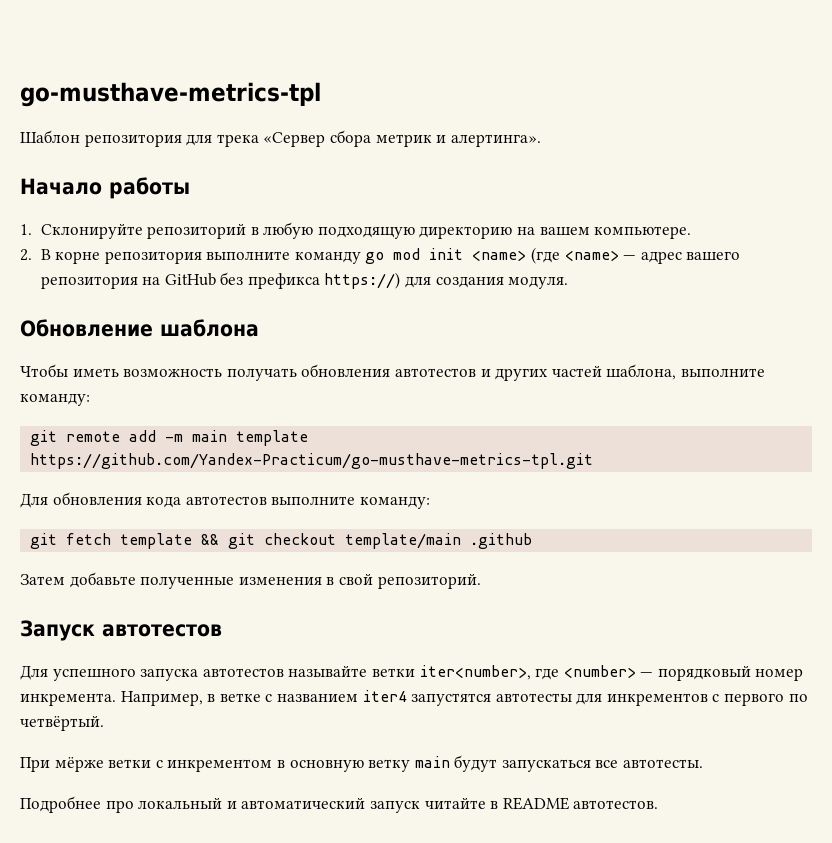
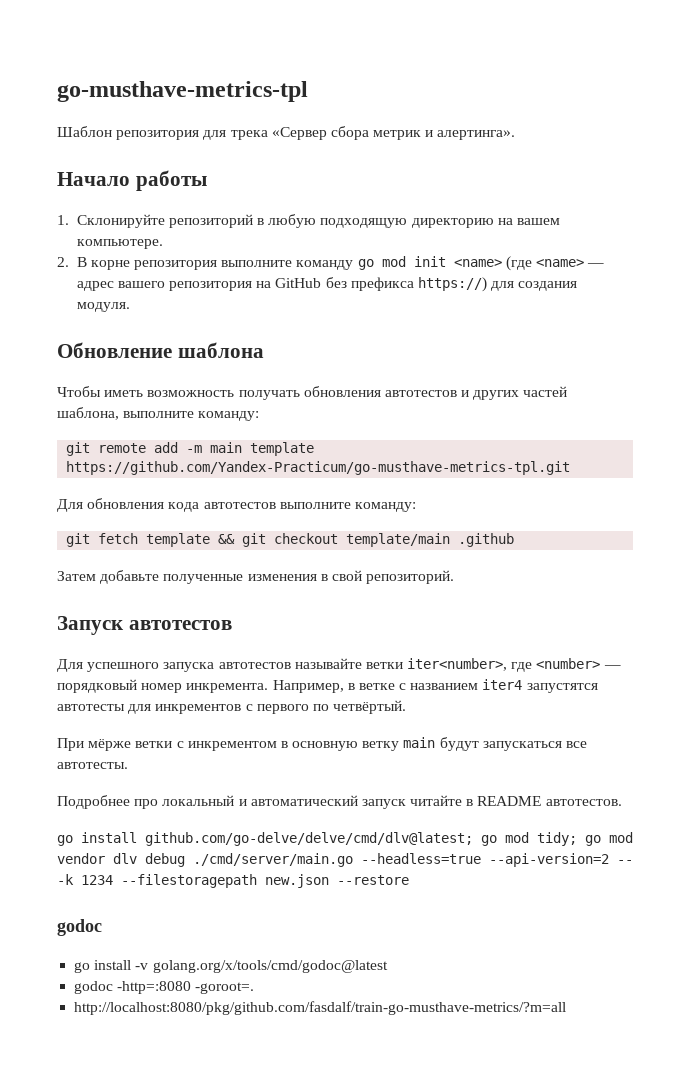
+ go install github.com/go-delve/delve/cmd/dlv@latest; go mod tidy; go mod vendor dlv debug ./cmd/server/main.go --headless=true --api-version=2 -- -k 1234 --filestoragepath new.json --restore
+ godoc
+ go install -v golang.org/x/tools/cmd/godoc@latest
+ godoc -http=:8080 -goroot=.
+ http://localhost:8080/pkg/github.com/fasdalf/train-go-musthave-metrics/?m=all

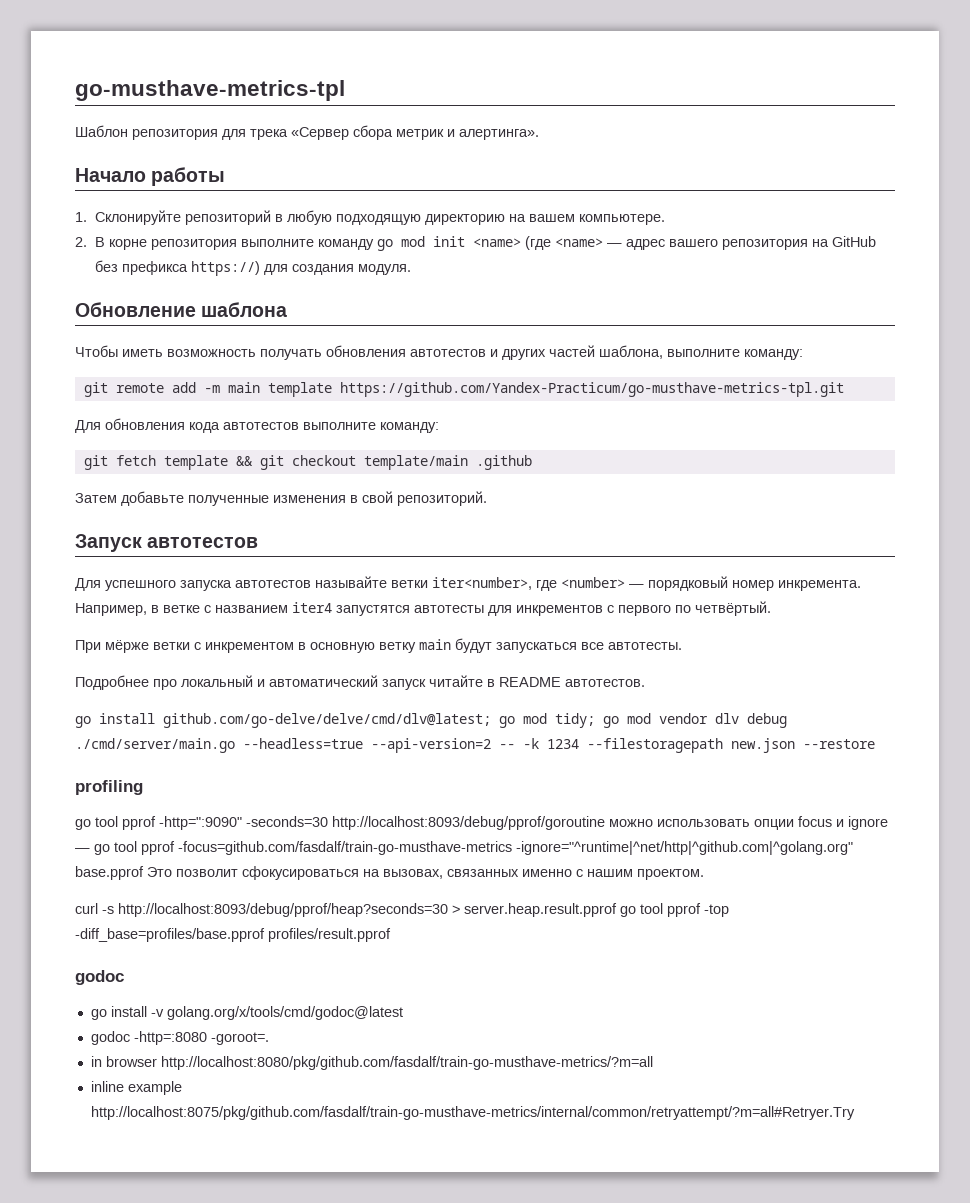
+ profiling
+ go tool pprof -http=":9090" -seconds=30 http://localhost:8093/debug/pprof/goroutine можно использовать опции focus и ignore — go tool pprof -focus=github.com/fasdalf/train-go-musthave-metrics -ignore="^runtime|^net/http|^github.com|^golang.org" base.pprof Это позволит сфокусироваться на вызовах, связанных именно с нашим проектом.
+ curl -s http://localhost:8093/debug/pprof/heap?seconds=30 > server.heap.result.pprof go tool pprof -top -diff_base=profiles/base.pprof profiles/result.pprof
- http://localhost:8080/pkg/github.com/fasdalf/train-go-musthave-metrics/?m=all
+ in browser http://localhost:8080/pkg/github.com/fasdalf/train-go-musthave-metrics/?m=all
+ inline example http://localhost:8075/pkg/github.com/fasdalf/train-go-musthave-metrics/internal/common/retryattempt/?m=all#Retryer.Try

